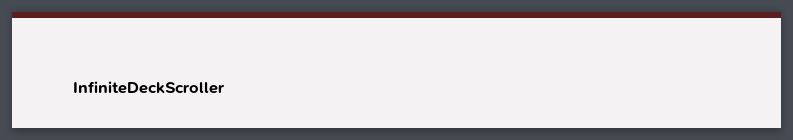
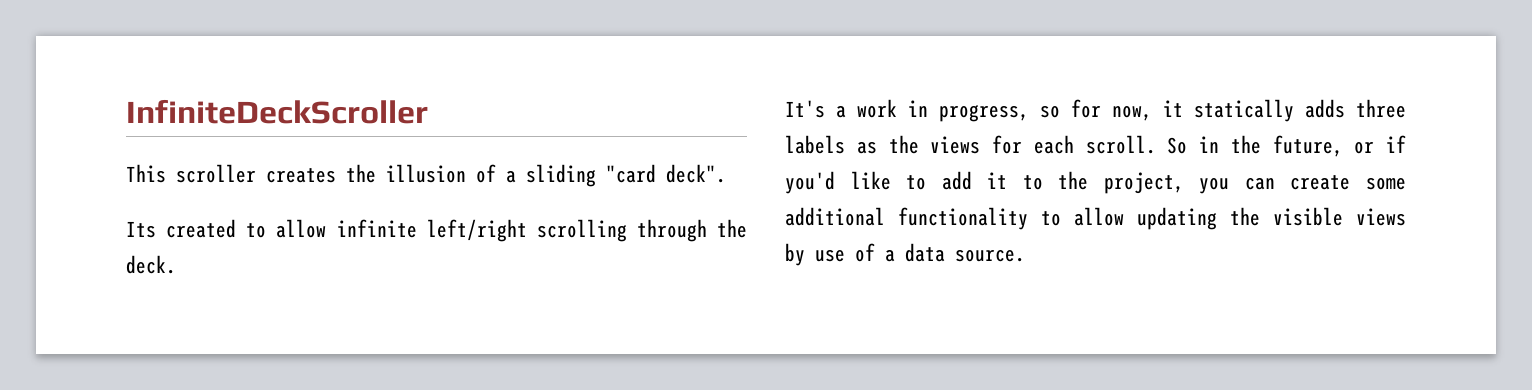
+ This scroller creates the illusion of a sliding "card deck".
+ Its created to allow infinite left/right scrolling through the deck.
+ It's a work in progress, so for now, it statically adds three labels as the views for each scroll. So in the future, or if you'd like to add it to the project, you can create some additional functionality to allow updating the visible views by use of a data source.

